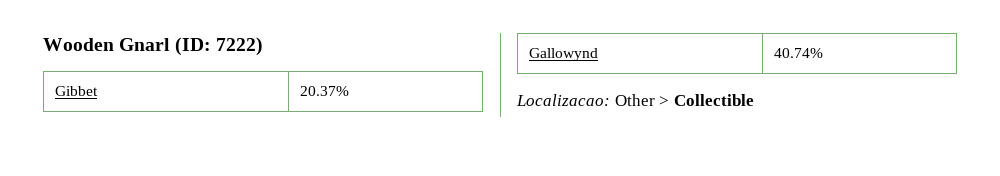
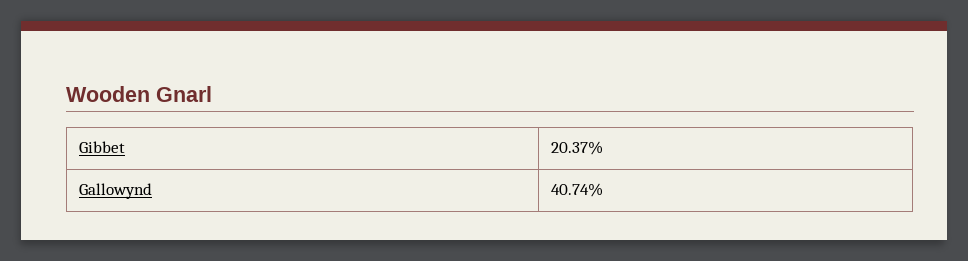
- Wooden Gnarl (ID: 7222)
+ Wooden Gnarl
- Localizacao: Other > Collectible

